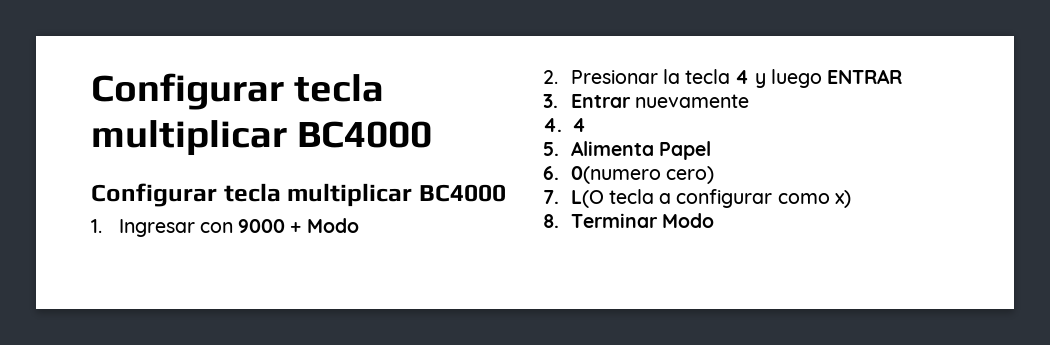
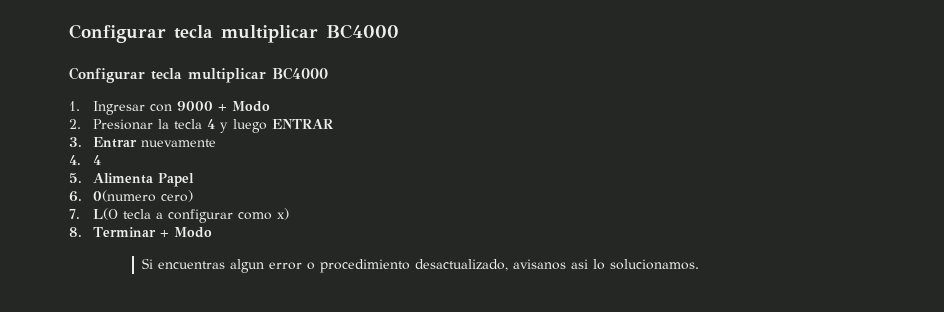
- 8. Terminar Modo
+ 8. Terminar + Modo
+ Si encuentras algun error o procedimiento desactualizado, avisanos asi lo solucionamos.

